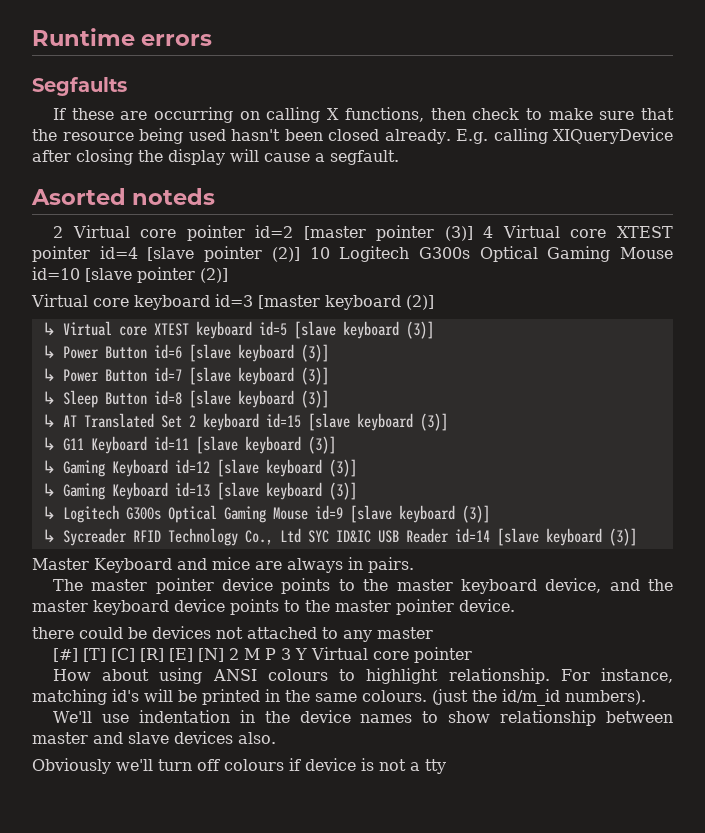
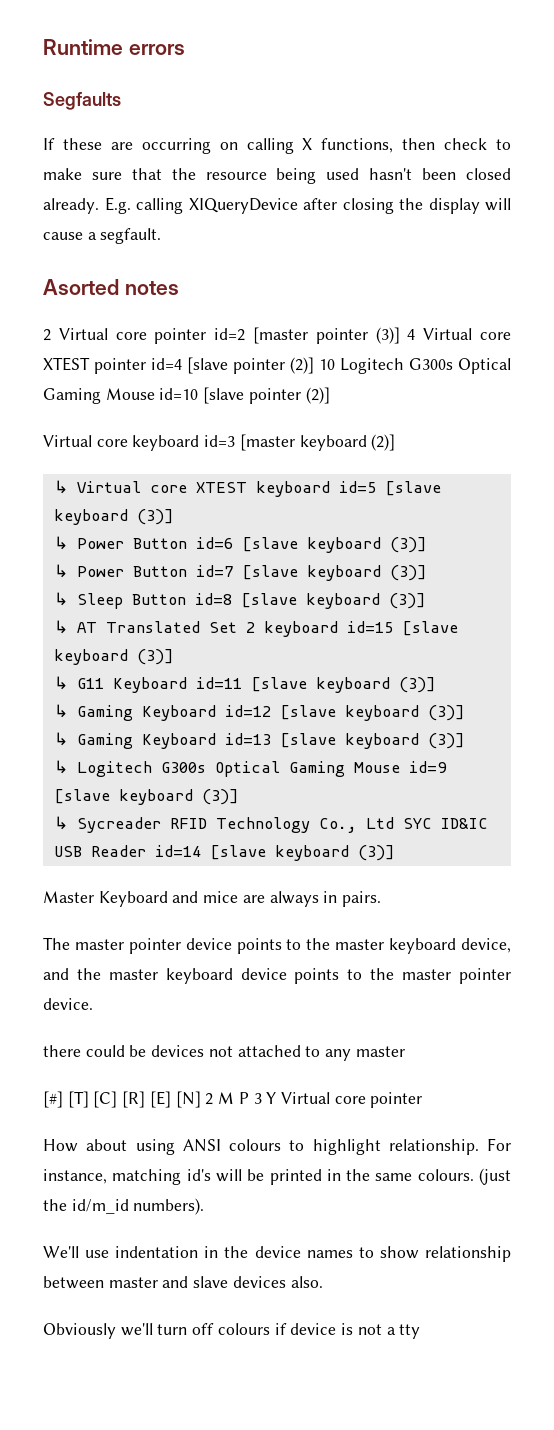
- Asorted noteds
+ Asorted notes

